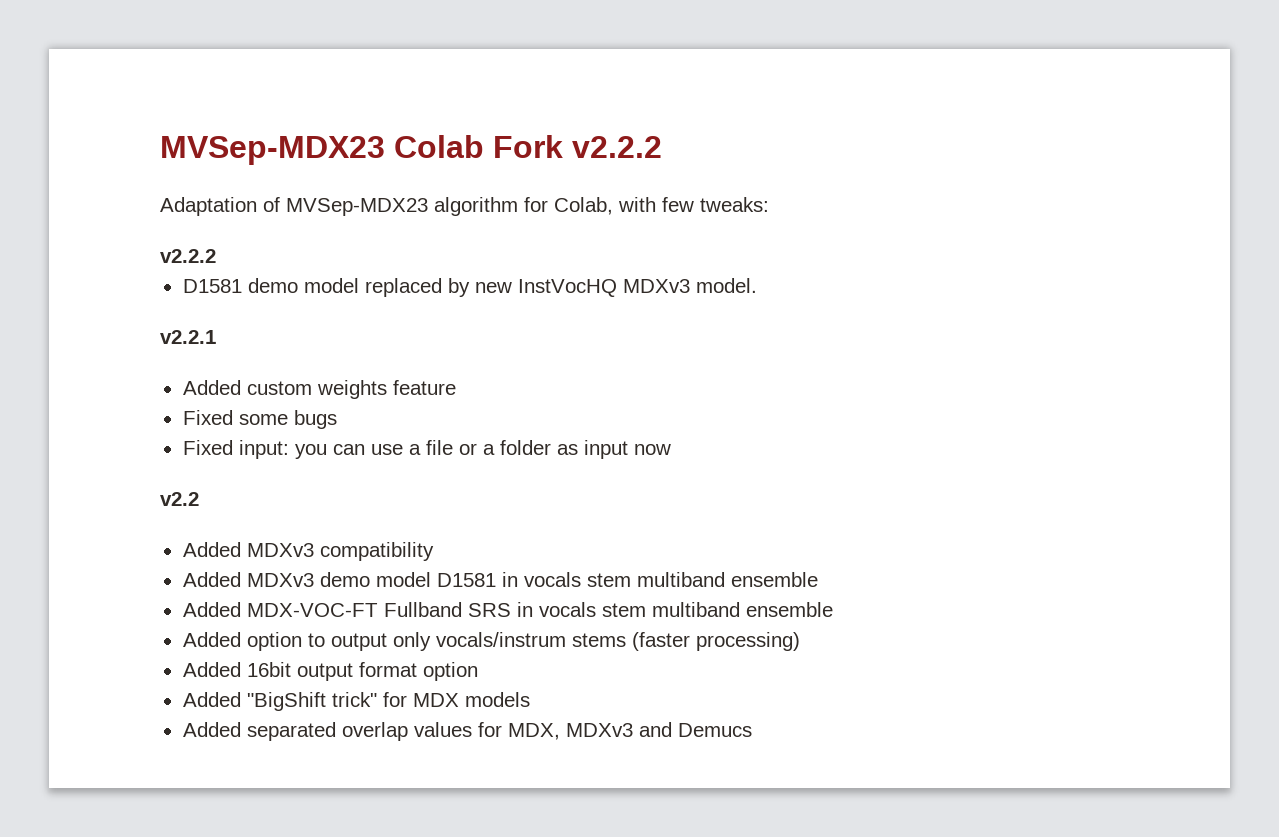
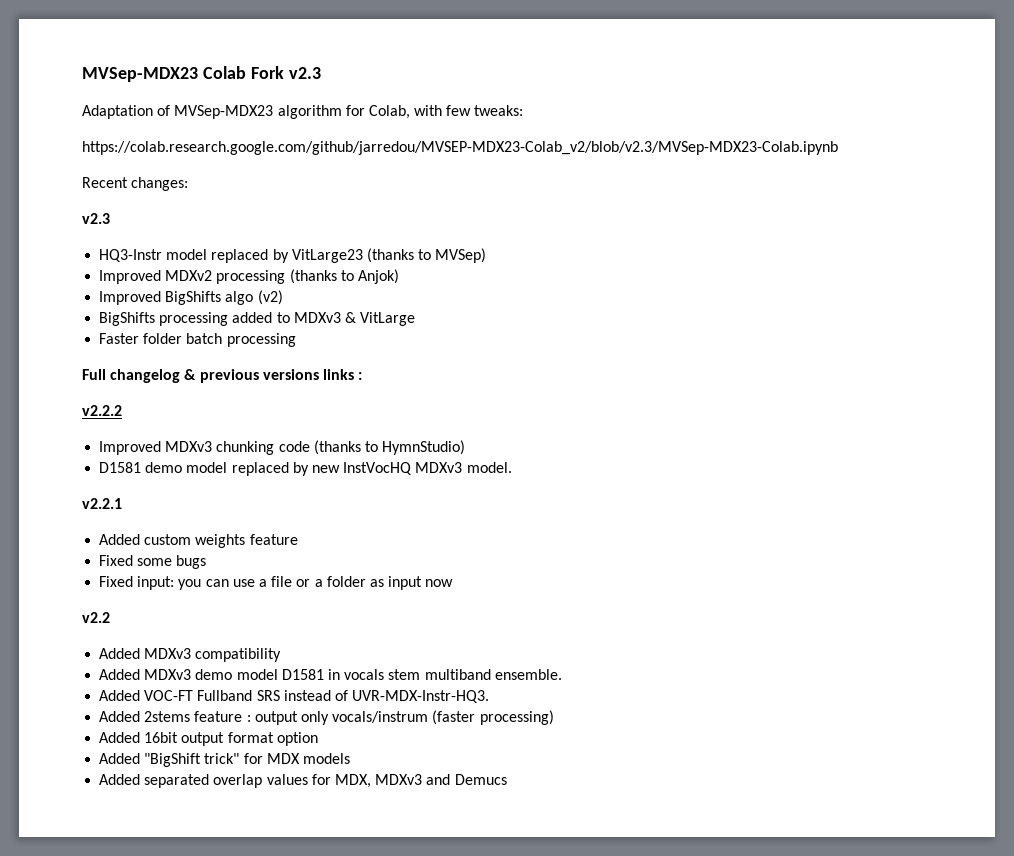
- MVSep-MDX23 Colab Fork v2.2.2
+ MVSep-MDX23 Colab Fork v2.3
  Adaptation of MVSep-MDX23 algorithm for Colab, with few tweaks:
+ https://colab.research.google.com/github/jarredou/MVSEP-MDX23-Colab_v2/blob/v2.3/MVSep-MDX23-Colab.ipynb
+ Recent changes:
+ v2.3
+ HQ3-Instr model replaced by VitLarge23 (thanks to MVSep)
+ Improved MDXv2 processing (thanks to Anjok)
+ Improved BigShifts algo (v2)
+ BigShifts processing added to MDXv3 & VitLarge
+ Faster folder batch processing
+ Full changelog & previous versions links :
  v2.2.2
+ Improved MDXv3 chunking code (thanks to HymnStudio)
- Added MDXv3 demo model D1581 in vocals stem multiband ensemble
- Added MDX-VOC-FT Fullband SRS in vocals stem multiband ensemble
- Added option to output only vocals/instrum stems (faster processing)
+ Added MDXv3 demo model D1581 in vocals stem multiband ensemble.
+ Added VOC-FT Fullband SRS instead of UVR-MDX-Instr-HQ3.
+ Added 2stems feature : output only vocals/instrum (faster processing)

